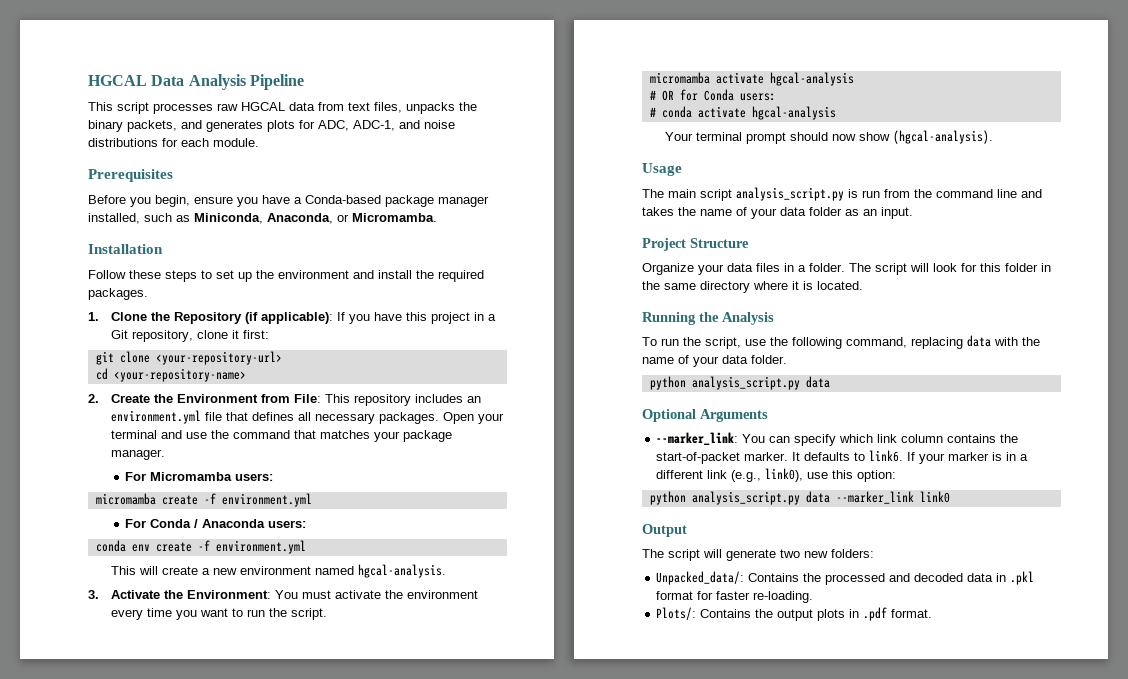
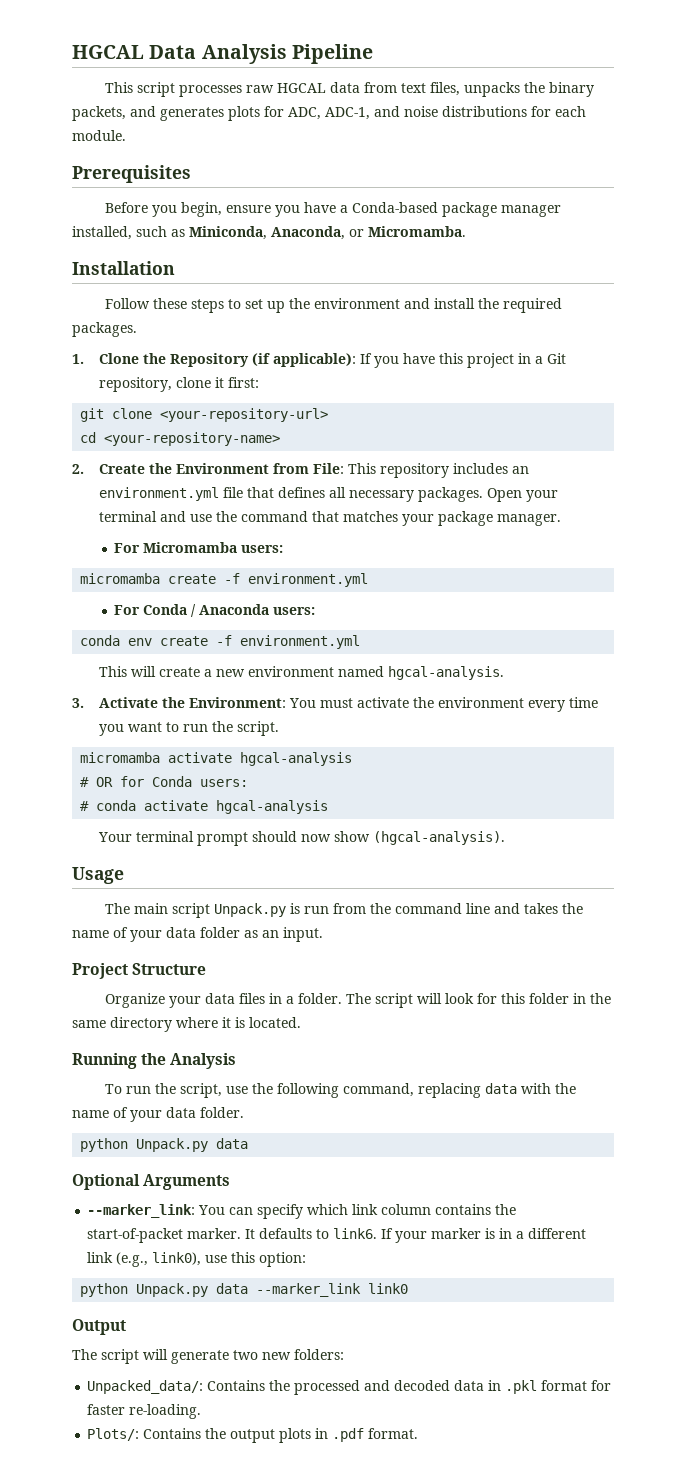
- The main script analysis_script.py is run from the command line and takes the name of your data folder as an input.
+ The main script Unpack.py is run from the command line and takes the name of your data folder as an input.
  To run the script, use the following command, replacing data with the name of your data folder.
- python analysis_script.py data
+ python Unpack.py data
- python analysis_script.py data --marker_link link0
+ python Unpack.py data --marker_link link0

